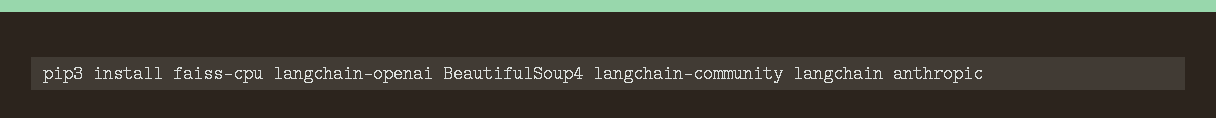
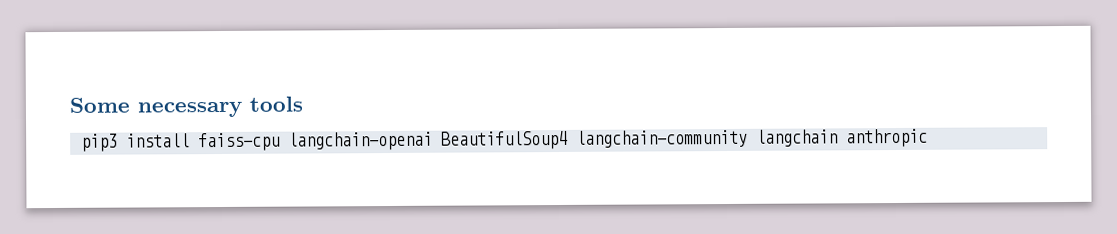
+ Some necessary tools

